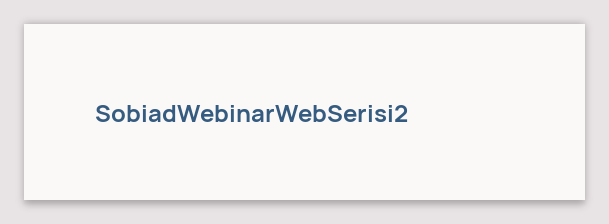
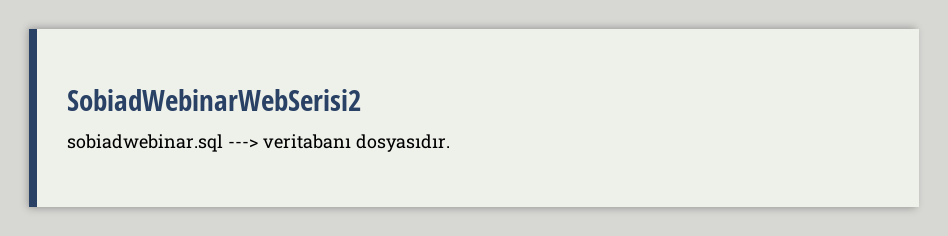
+ sobiadwebinar.sql ---> veritabanı dosyasıdır.

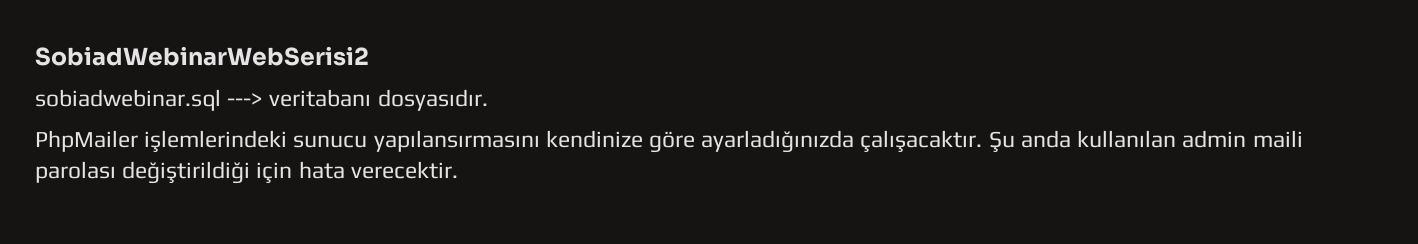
+ PhpMailer işlemlerindeki sunucu yapılansırmasını kendinize göre ayarladığınızda çalışacaktır. Şu anda kullanılan admin maili parolası değiştirildiği için hata verecektir.

